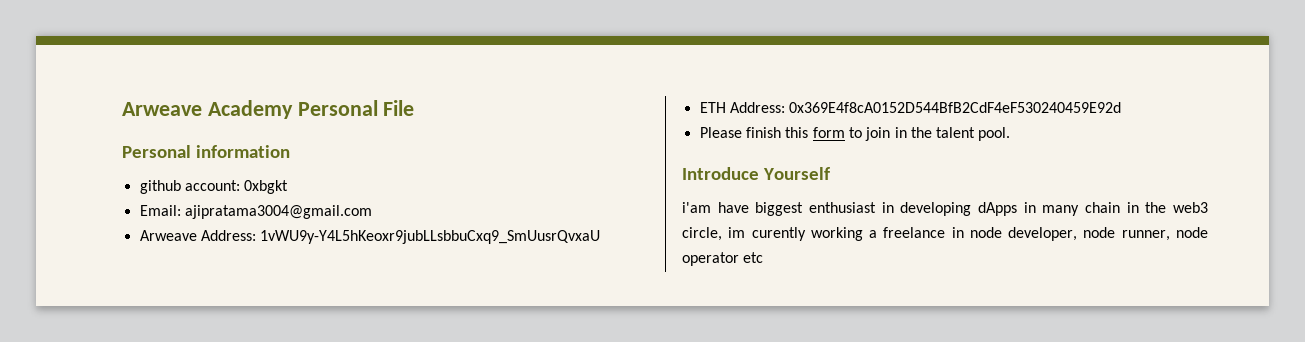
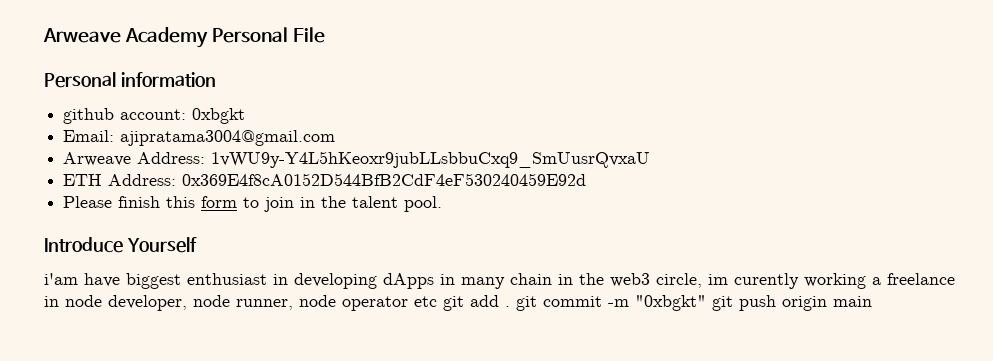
- i'am have biggest enthusiast in developing dApps in many chain in the web3 circle, im curently working a freelance in node developer, node runner, node operator etc
+ i'am have biggest enthusiast in developing dApps in many chain in the web3 circle, im curently working a freelance in node developer, node runner, node operator etc git add . git commit -m "0xbgkt" git push origin main

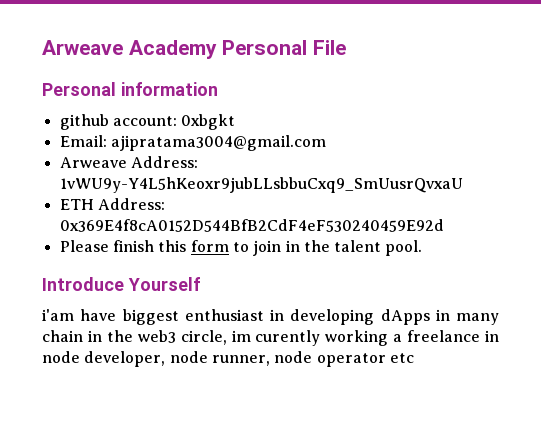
- i'am have biggest enthusiast in developing dApps in many chain in the web3 circle, im curently working a freelance in node developer, node runner, node operator etc git add . git commit -m "0xbgkt" git push origin main
+ i'am have biggest enthusiast in developing dApps in many chain in the web3 circle, im curently working a freelance in node developer, node runner, node operator etc

